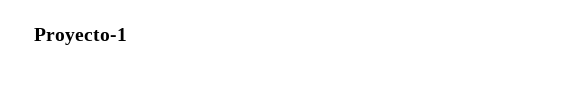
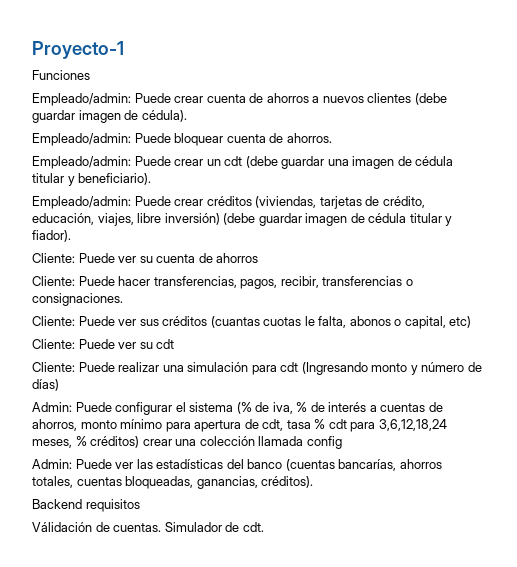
+ Funciones
+ Empleado/admin: Puede crear cuenta de ahorros a nuevos clientes (debe guardar imagen de cédula).
+ Empleado/admin: Puede bloquear cuenta de ahorros.
+ Empleado/admin: Puede crear un cdt (debe guardar una imagen de cédula titular y beneficiario).
+ Empleado/admin: Puede crear créditos (viviendas, tarjetas de crédito, educación, viajes, libre inversión) (debe guardar imagen de cédula titular y fiador).
+ Cliente: Puede ver su cuenta de ahorros
+ Cliente: Puede hacer transferencias, pagos, recibir, transferencias o consignaciones.
+ Cliente: Puede ver sus créditos (cuantas cuotas le falta, abonos o capital, etc)
+ Cliente: Puede ver su cdt
+ Cliente: Puede realizar una simulación para cdt (Ingresando monto y número de días)
+ Admin: Puede configurar el sistema (% de iva, % de interés a cuentas de ahorros, monto mínimo para apertura de cdt, tasa % cdt para 3,6,12,18,24 meses, % créditos) crear una colección llamada config
+ Admin: Puede ver las estadísticas del banco (cuentas bancarías, ahorros totales, cuentas bloqueadas, ganancias, créditos).
+ Backend requisitos
+ Válidación de cuentas. Simulador de cdt.

